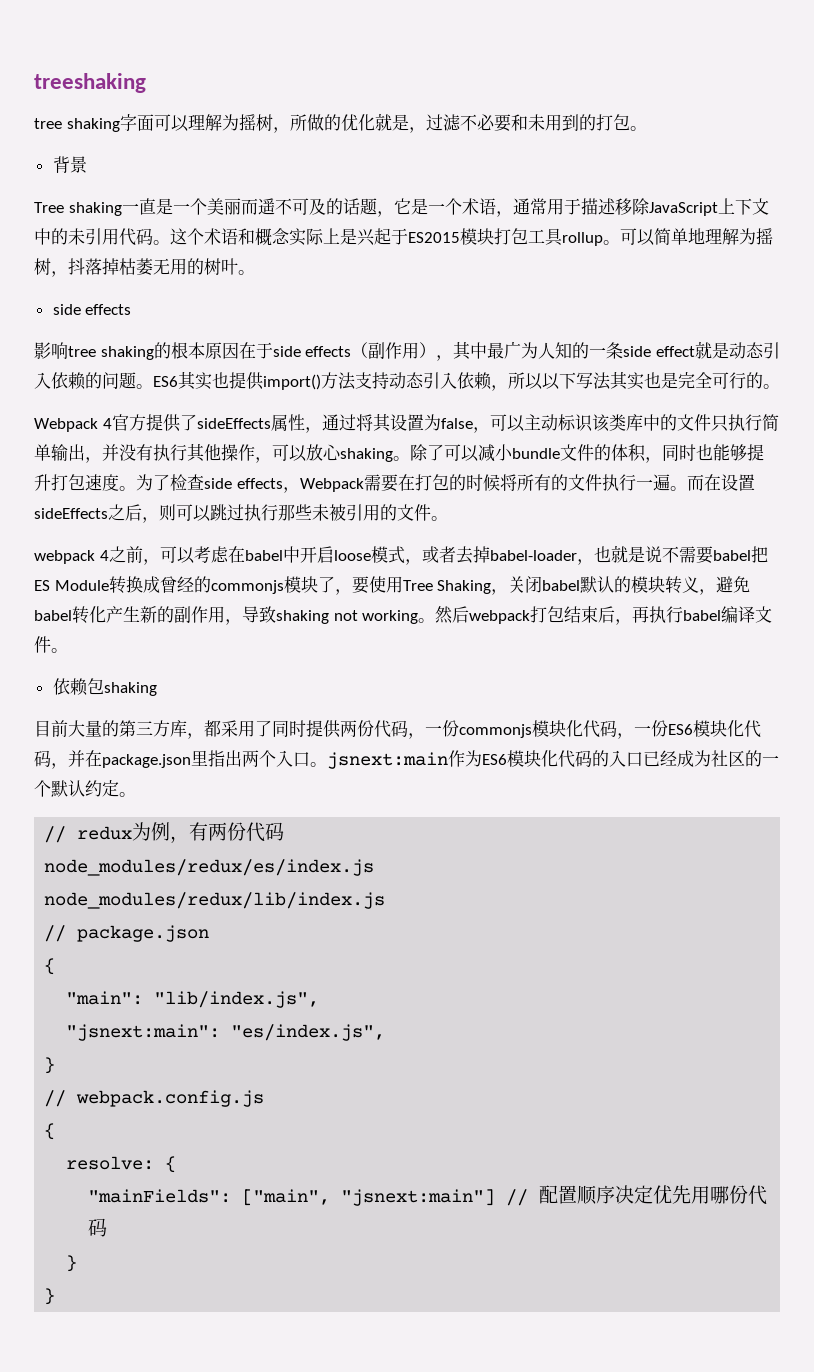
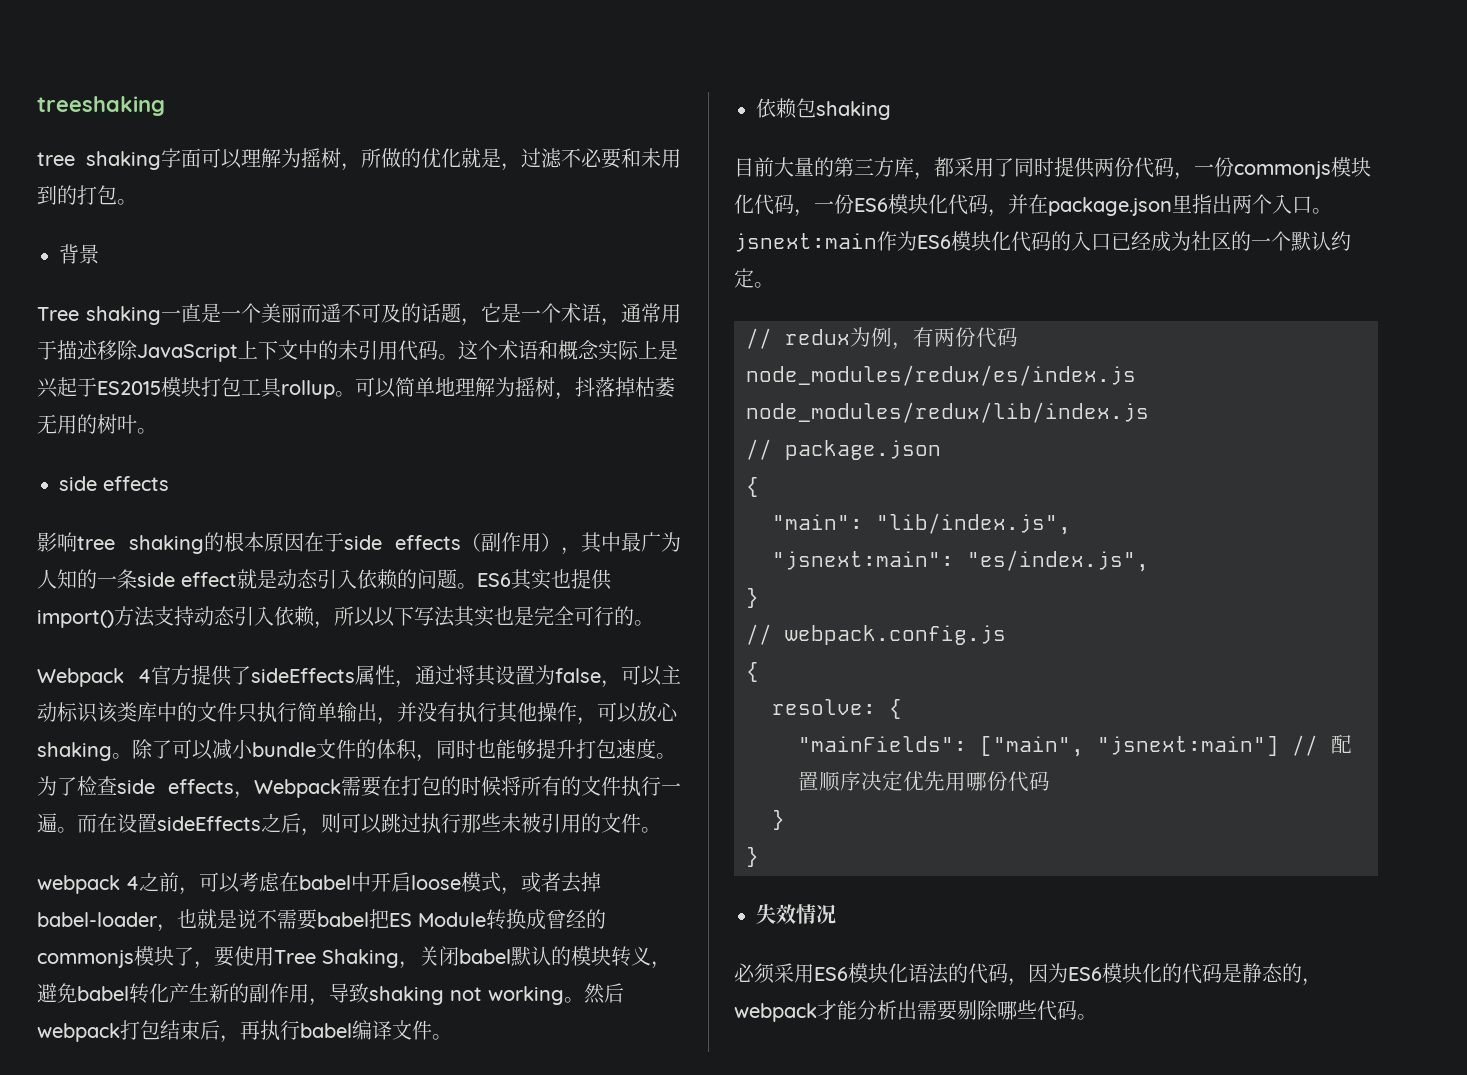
+ 失效情况
+ 必须采用ES6模块化语法的代码，因为ES6模块化的代码是静态的，webpack才能分析出需要剔除哪些代码。

